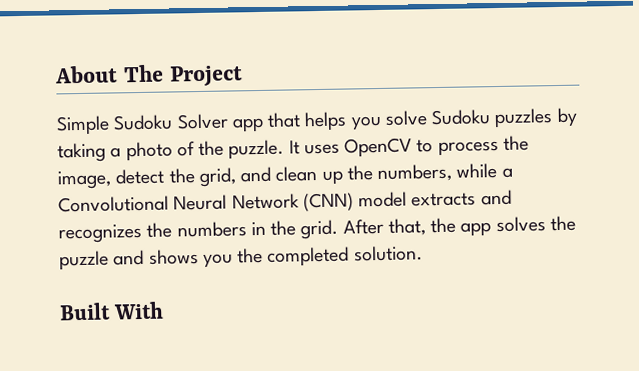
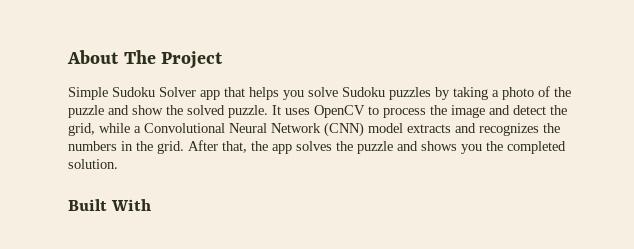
- Simple Sudoku Solver app that helps you solve Sudoku puzzles by taking a photo of the puzzle.
+ Simple Sudoku Solver app that helps you solve Sudoku puzzles by taking a photo of the puzzle and show the solved puzzle.
- It uses OpenCV to process the image, detect the grid, and clean up the numbers, while a Convolutional Neural Network (CNN) model extracts and recognizes the numbers in the grid.
+ It uses OpenCV to process the image and detect the grid, while a Convolutional Neural Network (CNN) model extracts and recognizes the numbers in the grid.

